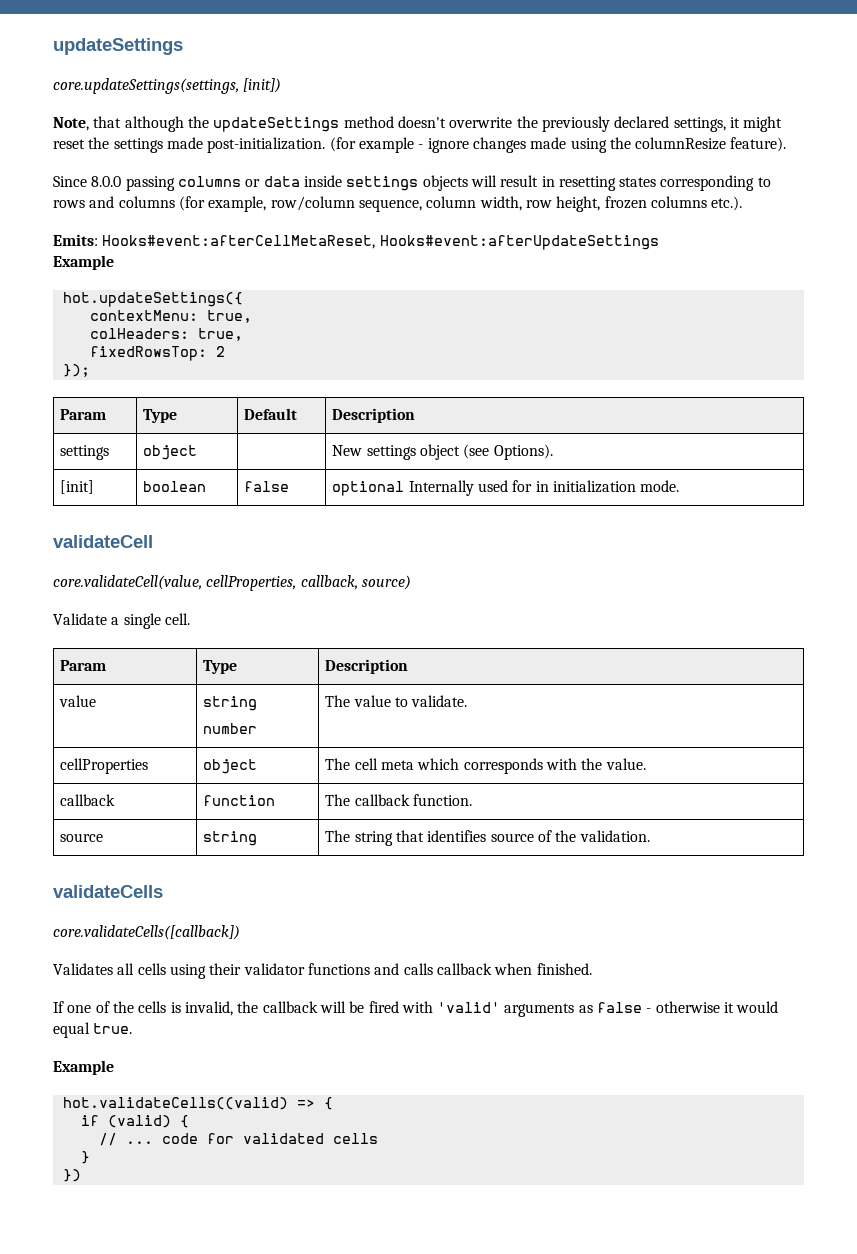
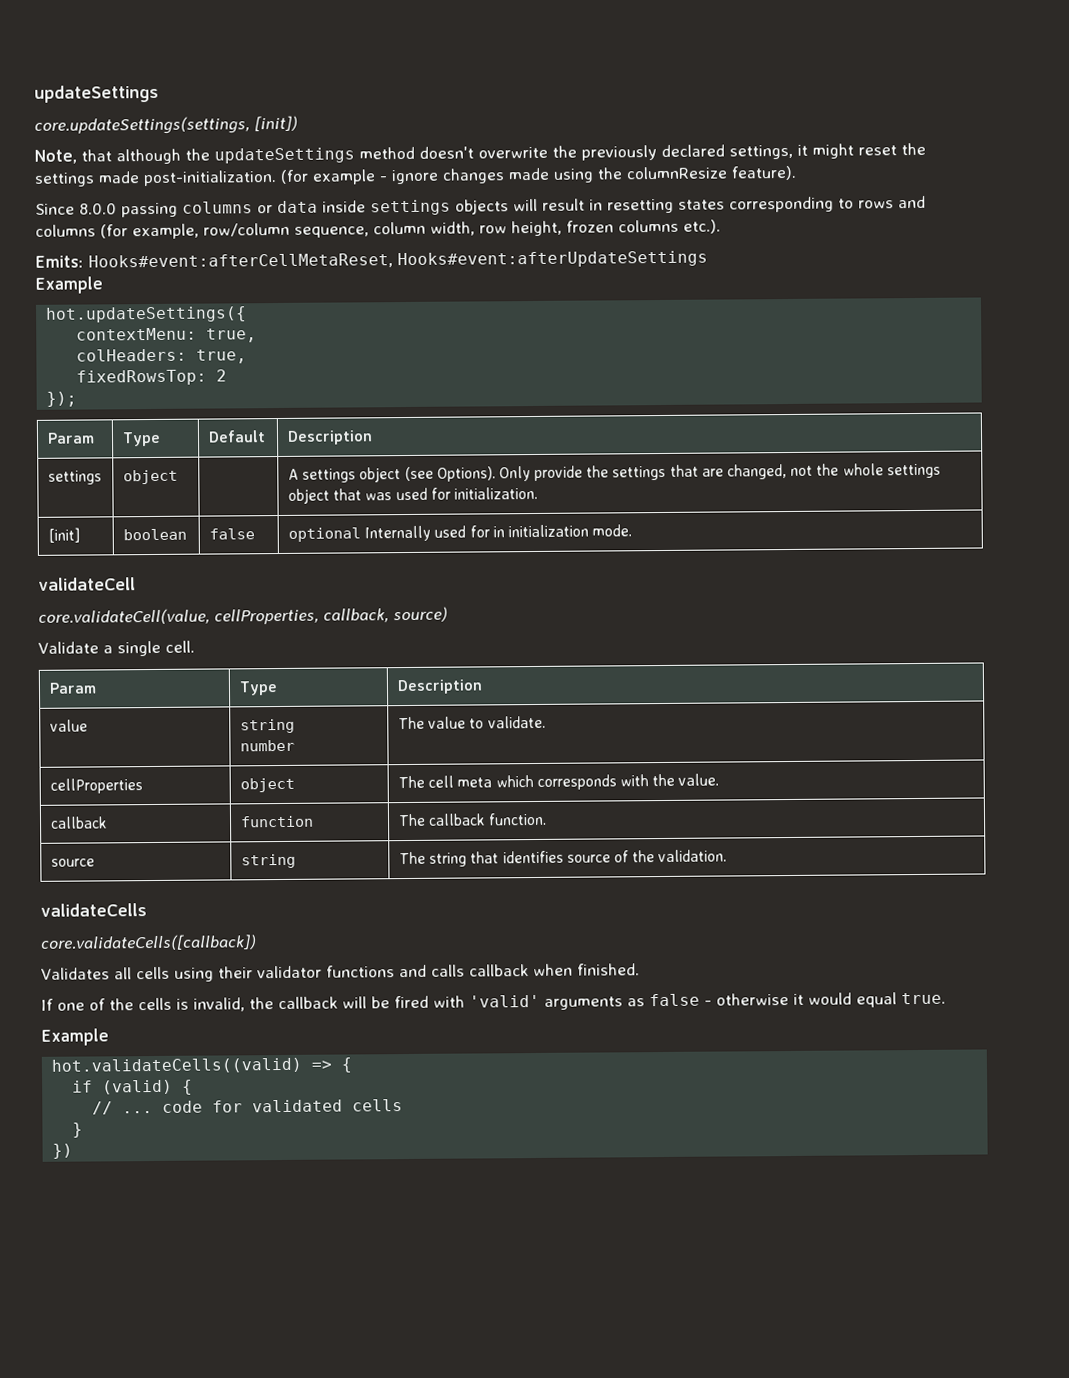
- settings | object | | New settings object (see Options).
+ settings | object | | A settings object (see Options). Only provide the settings that are changed, not the whole settings object that was used for initialization.

